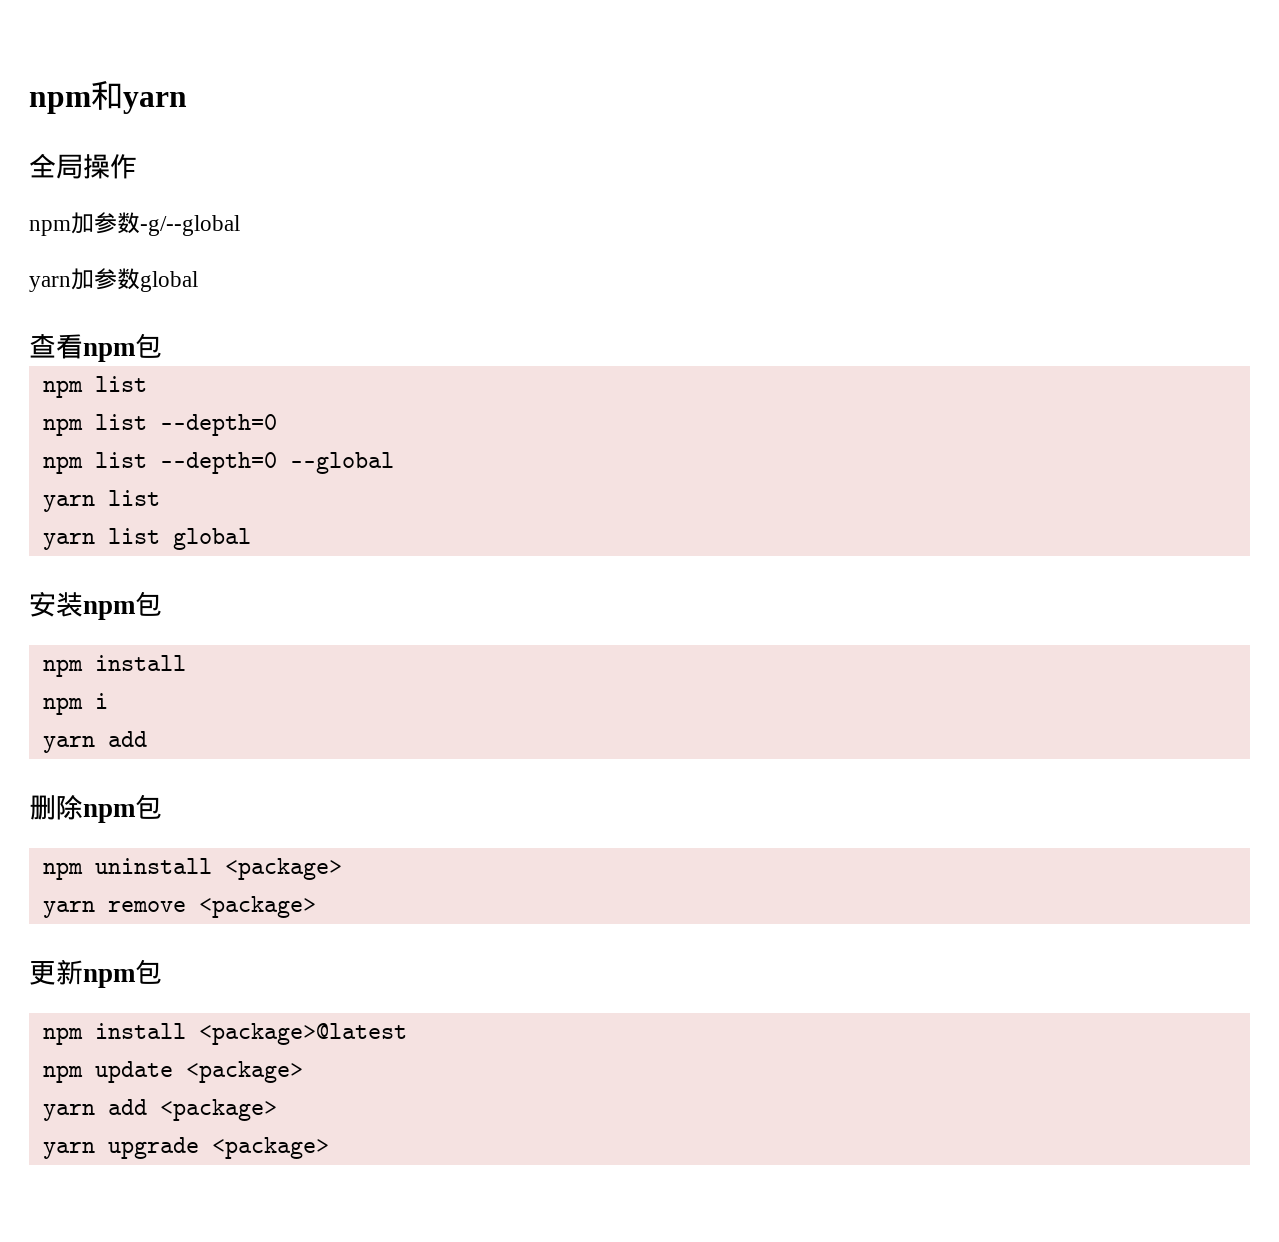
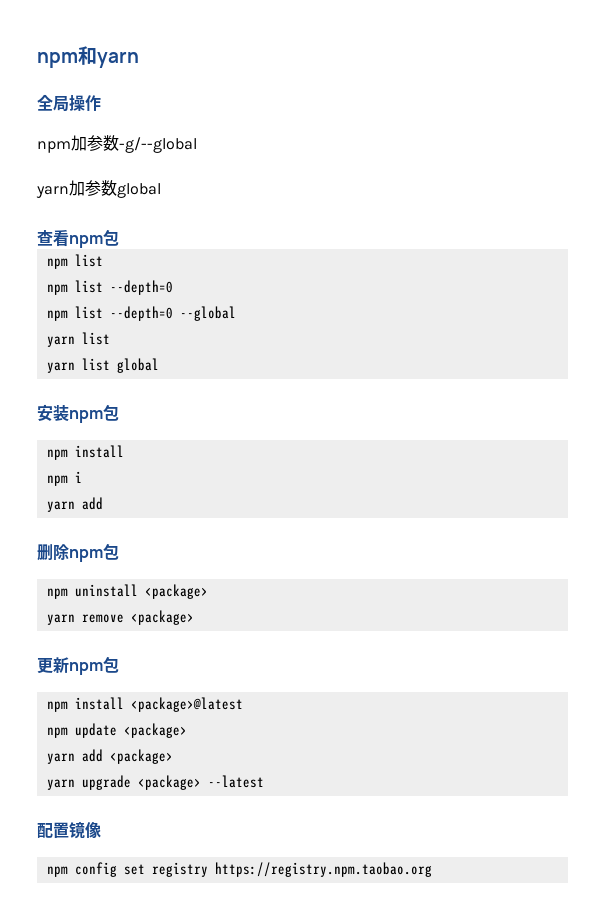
- yarn upgrade <package>
+ yarn upgrade <package> --latest
+ 配置镜像
+ npm config set registry https://registry.npm.taobao.org

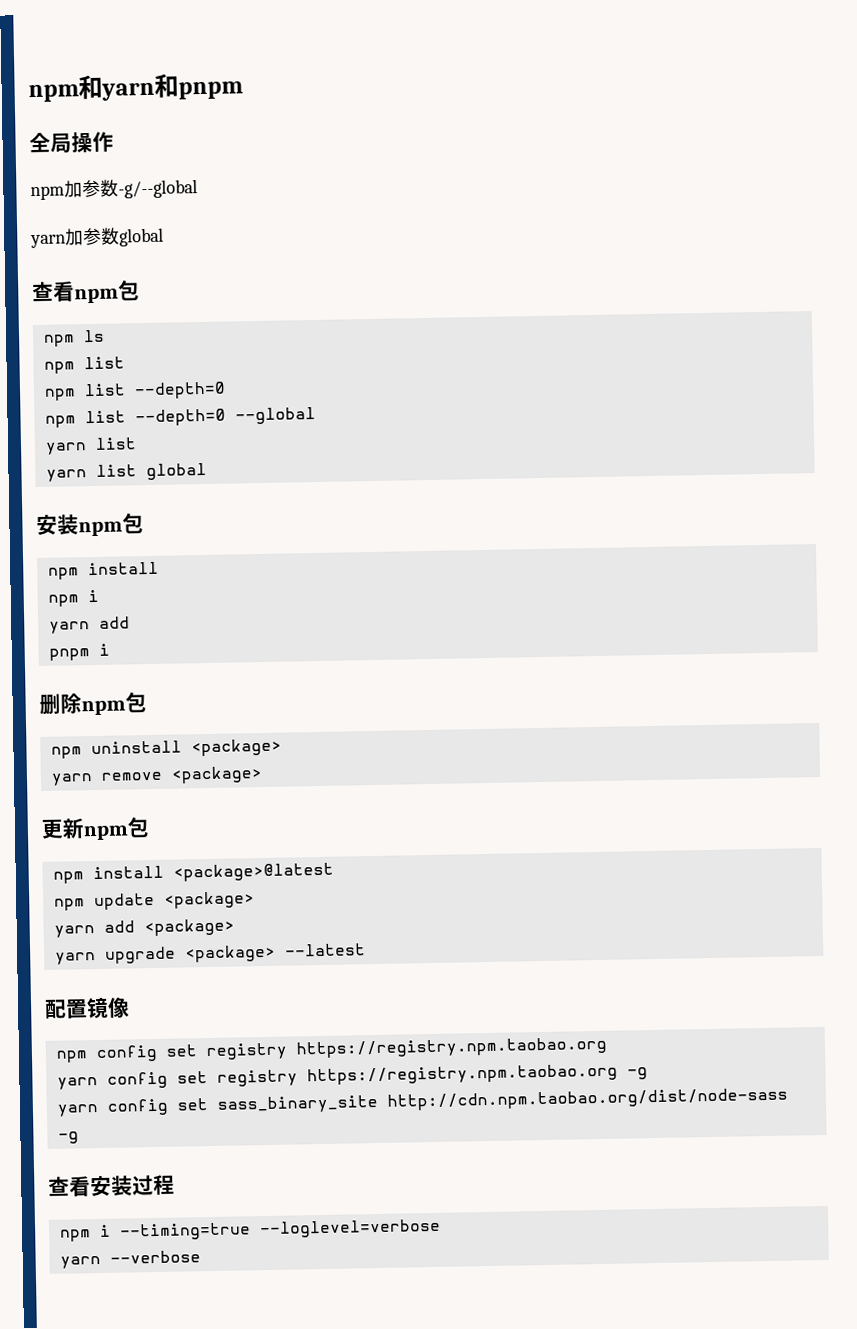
- npm和yarn
+ npm和yarn和pnpm
+ npm ls
+ pnpm i
+ yarn config set registry https://registry.npm.taobao.org -g
+ yarn config set sass_binary_site http://cdn.npm.taobao.org/dist/node-sass -g
+ 查看安装过程
+ npm i --timing=true --loglevel=verbose
+ yarn --verbose

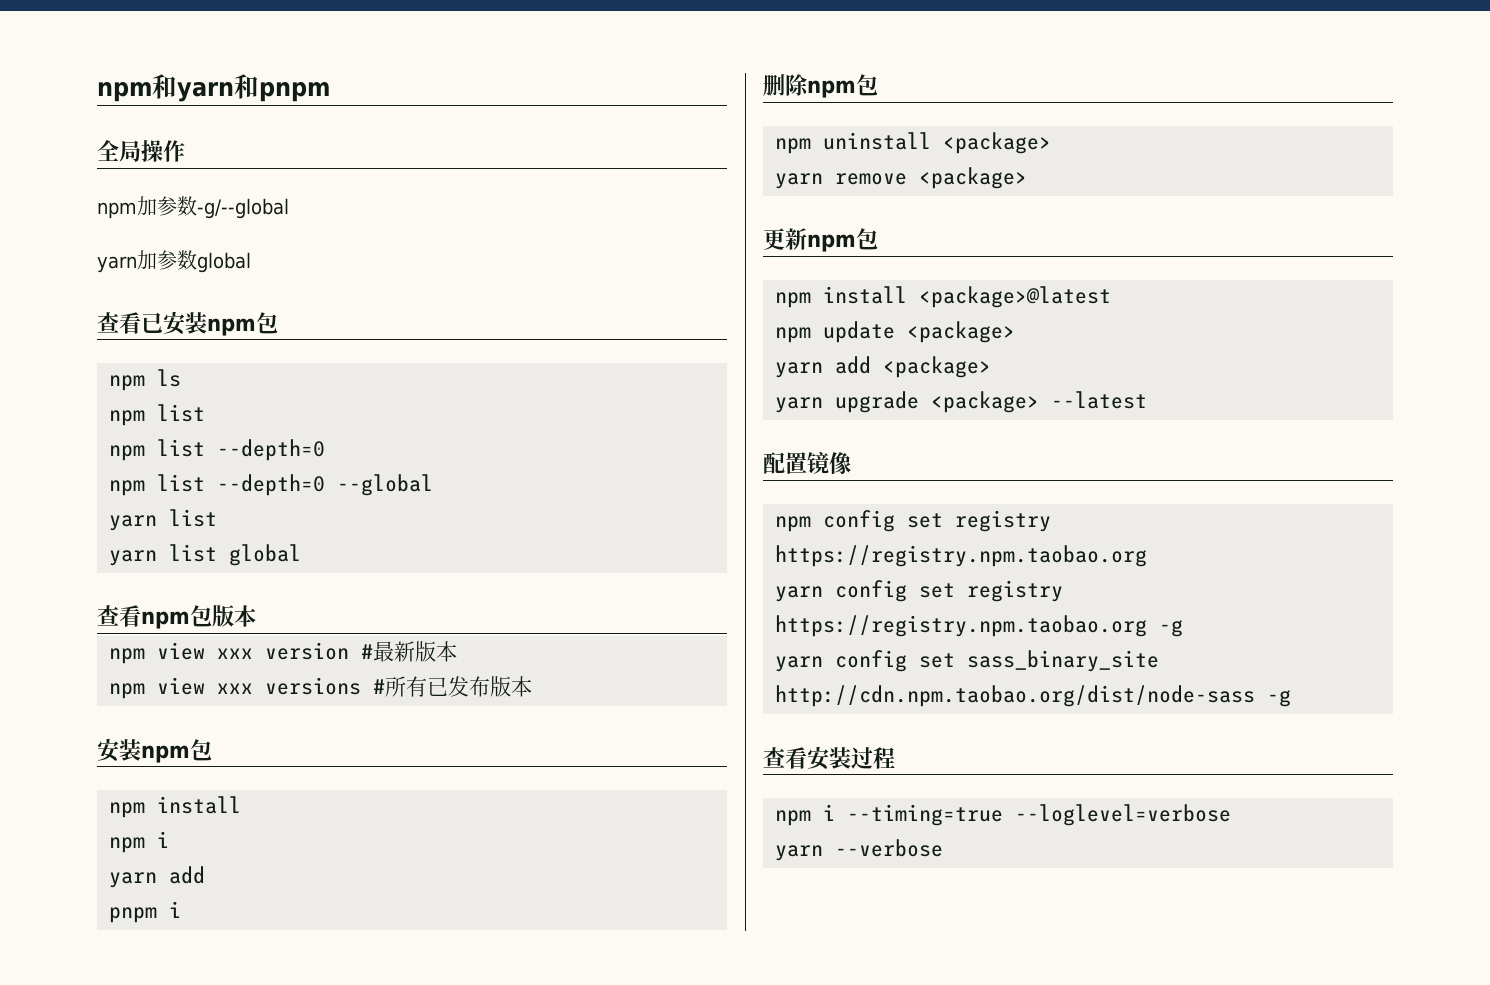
- 查看npm包
+ 查看已安装npm包
+ 查看npm包版本
+ npm view xxx version #最新版本
+ npm view xxx versions #所有已发布版本

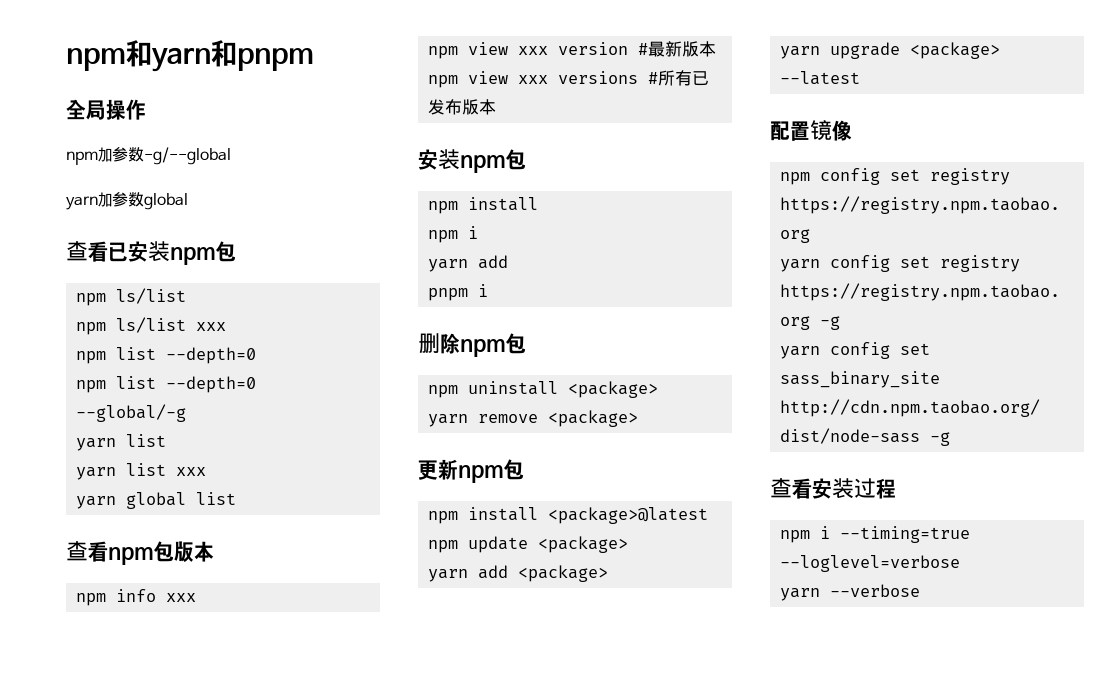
  查看已安装npm包
- npm ls
- npm list
+ npm ls/list
+ npm ls/list xxx
- npm list --depth=0 --global
+ npm list --depth=0 --global/-g
- yarn list global
+ yarn list xxx
+ yarn global list
+ npm info xxx

